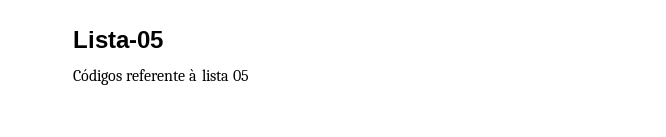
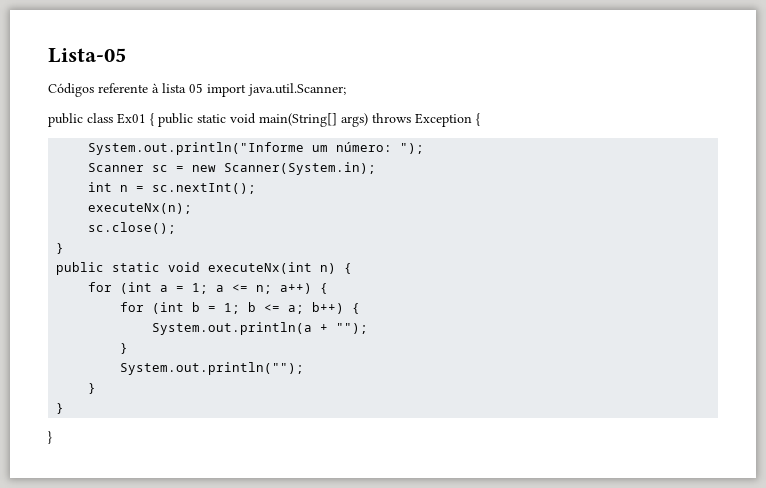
- Códigos referente à lista 05
+ Códigos referente à lista 05 import java.util.Scanner;
+ public class Ex01 { public static void main(String[] args) throws Exception {
+ System.out.println("Informe um número: ");
+ Scanner sc = new Scanner(System.in);
+ int n = sc.nextInt();
+ executeNx(n);
+ sc.close();
+ }
+ public static void executeNx(int n) {
+ for (int a = 1; a <= n; a++) {
+ for (int b = 1; b <= a; b++) {
+ System.out.println(a + "");
+ }
+ System.out.println("");
+ }
+ }
+ }

